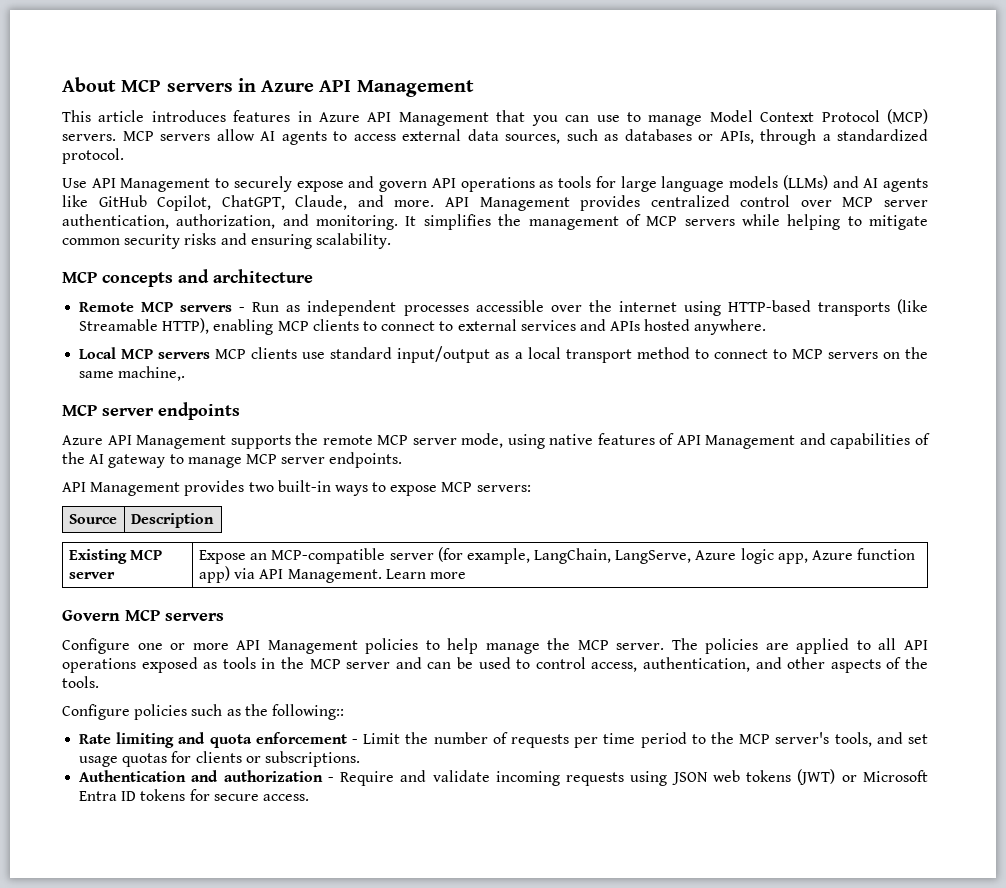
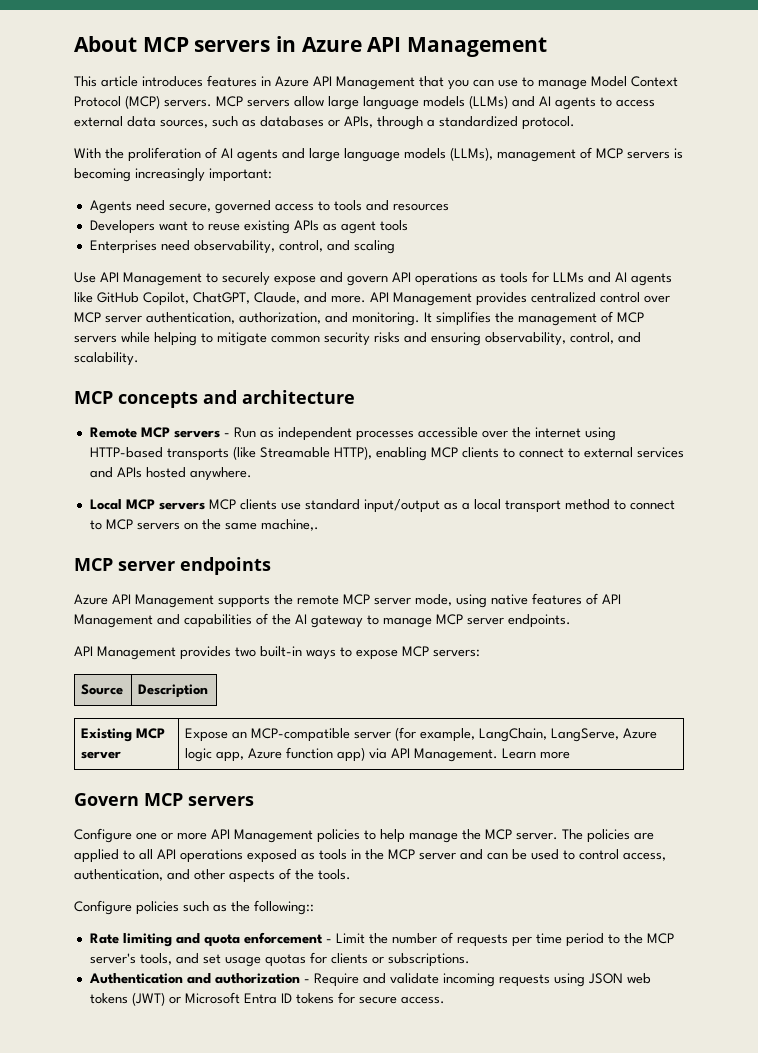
- MCP servers allow AI agents to access external data sources, such as databases or APIs, through a standardized protocol.
+ MCP servers allow large language models (LLMs) and AI agents to access external data sources, such as databases or APIs, through a standardized protocol.
+ With the proliferation of AI agents and large language models (LLMs), management of MCP servers is becoming increasingly important:
+ Agents need secure, governed access to tools and resources
+ Developers want to reuse existing APIs as agent tools
+ Enterprises need observability, control, and scaling
- Use API Management to securely expose and govern API operations as tools for large language models (LLMs) and AI agents like GitHub Copilot, ChatGPT, Claude, and more.
+ Use API Management to securely expose and govern API operations as tools for LLMs and AI agents like GitHub Copilot, ChatGPT, Claude, and more.
- It simplifies the management of MCP servers while helping to mitigate common security risks and ensuring scalability.
+ It simplifies the management of MCP servers while helping to mitigate common security risks and ensuring observability, control, and scalability.

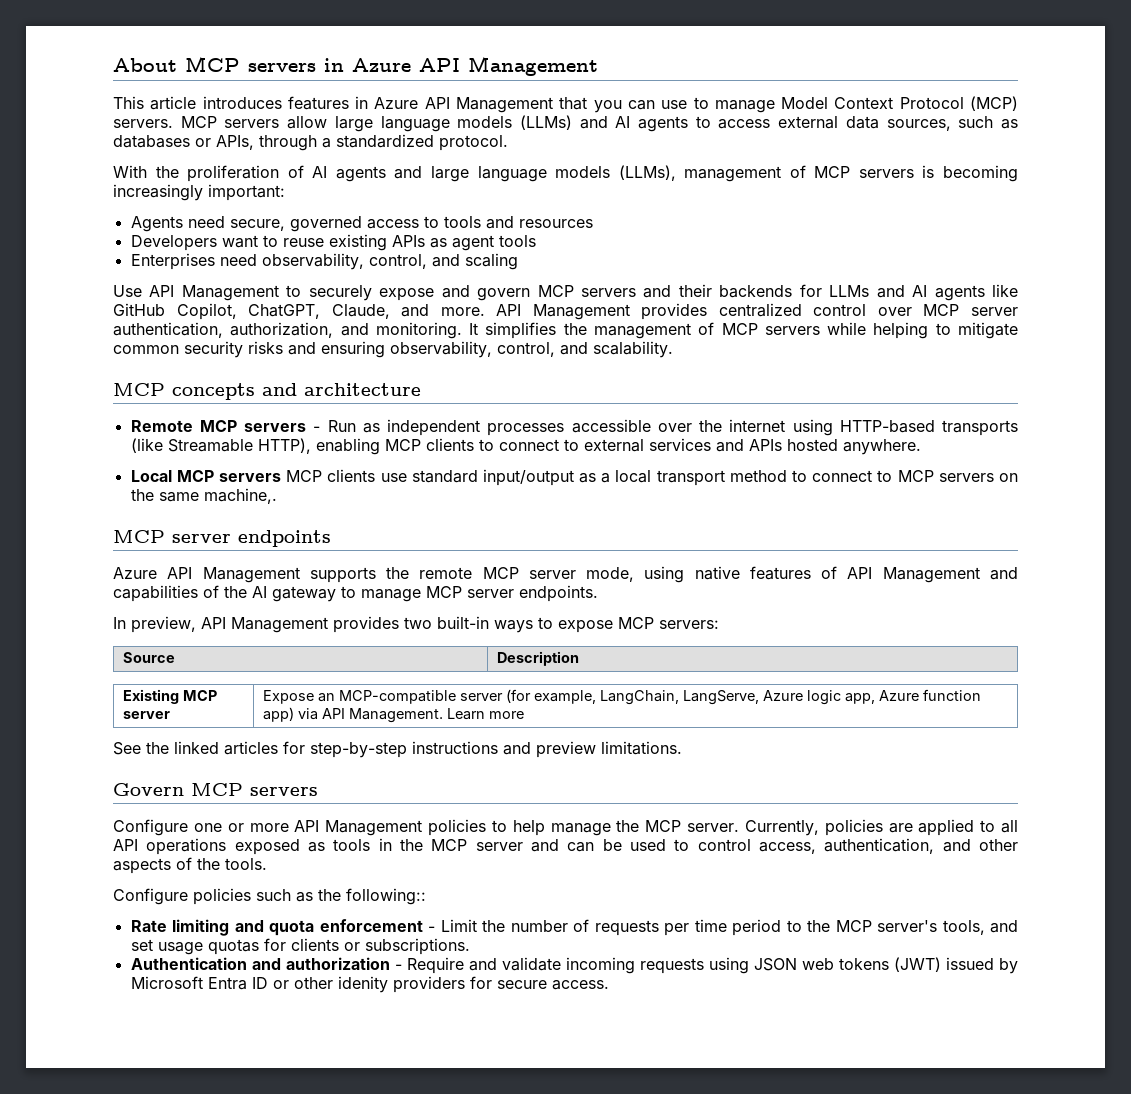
- Use API Management to securely expose and govern API operations as tools for LLMs and AI agents like GitHub Copilot, ChatGPT, Claude, and more.
+ Use API Management to securely expose and govern MCP servers and their backends for LLMs and AI agents like GitHub Copilot, ChatGPT, Claude, and more.
- API Management provides two built-in ways to expose MCP servers:
+ In preview, API Management provides two built-in ways to expose MCP servers:
+ See the linked articles for step-by-step instructions and preview limitations.
- The policies are applied to all API operations exposed as tools in the MCP server and can be used to control access, authentication, and other aspects of the tools.
+ Currently, policies are applied to all API operations exposed as tools in the MCP server and can be used to control access, authentication, and other aspects of the tools.
- Authentication and authorization - Require and validate incoming requests using JSON web tokens (JWT) or Microsoft Entra ID tokens for secure access.
+ Authentication and authorization - Require and validate incoming requests using JSON web tokens (JWT) issued by Microsoft Entra ID or other idenity providers for secure access.

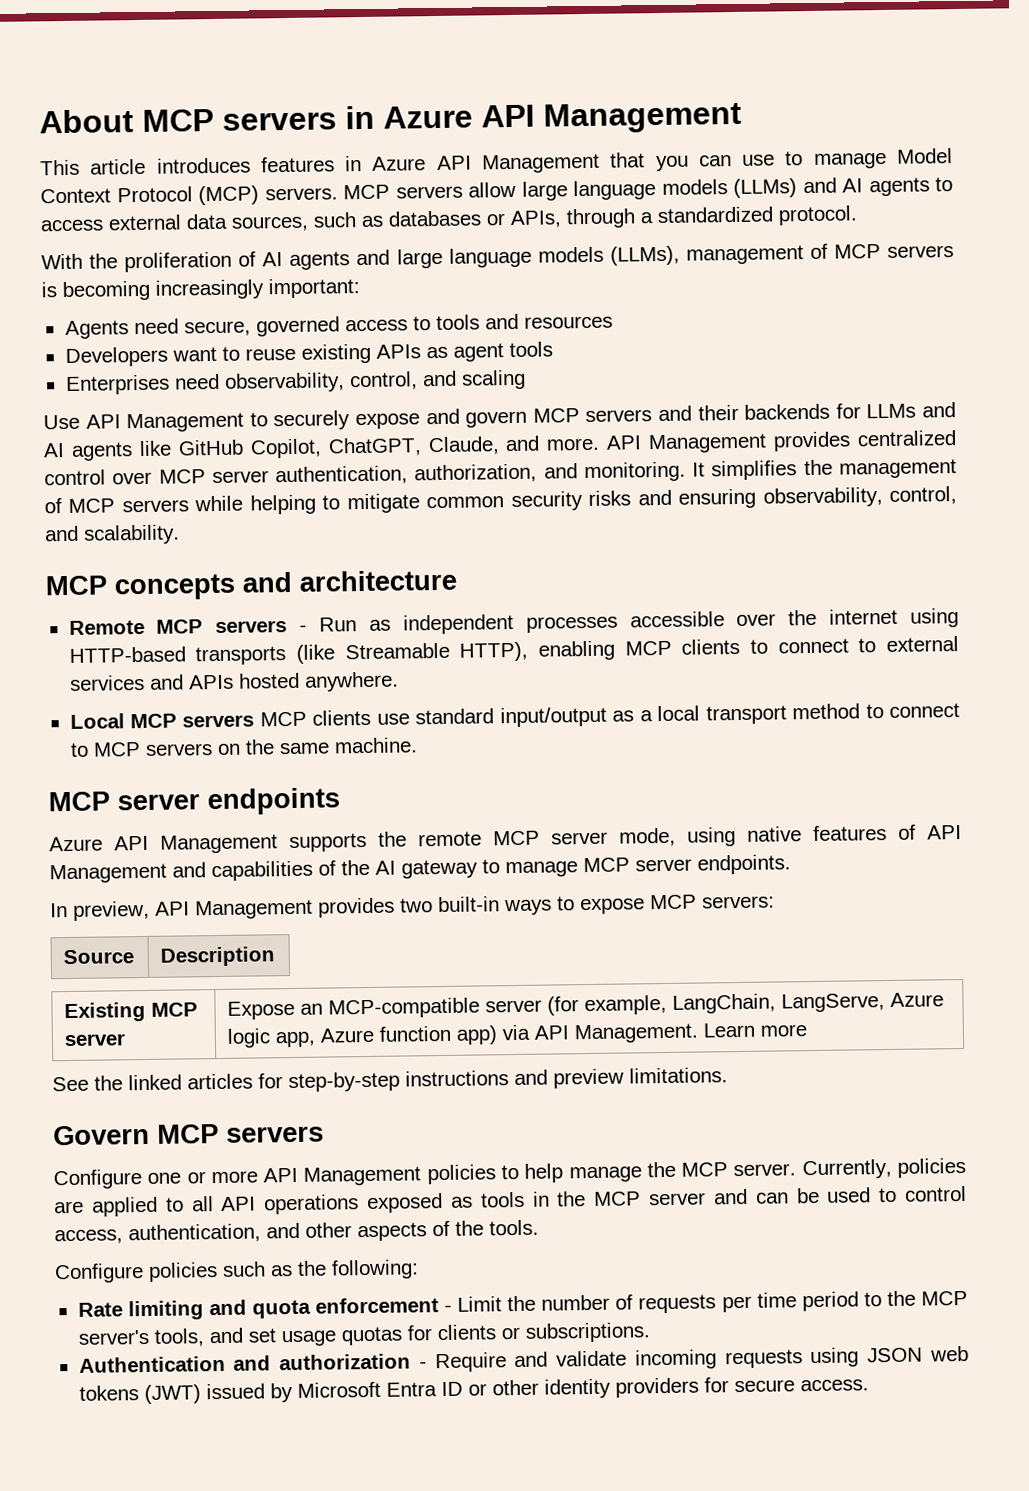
- Local MCP servers MCP clients use standard input/output as a local transport method to connect to MCP servers on the same machine,.
+ Local MCP servers MCP clients use standard input/output as a local transport method to connect to MCP servers on the same machine.
- Configure policies such as the following::
+ Configure policies such as the following:
- Authentication and authorization - Require and validate incoming requests using JSON web tokens (JWT) issued by Microsoft Entra ID or other idenity providers for secure access.
+ Authentication and authorization - Require and validate incoming requests using JSON web tokens (JWT) issued by Microsoft Entra ID or other identity providers for secure access.

